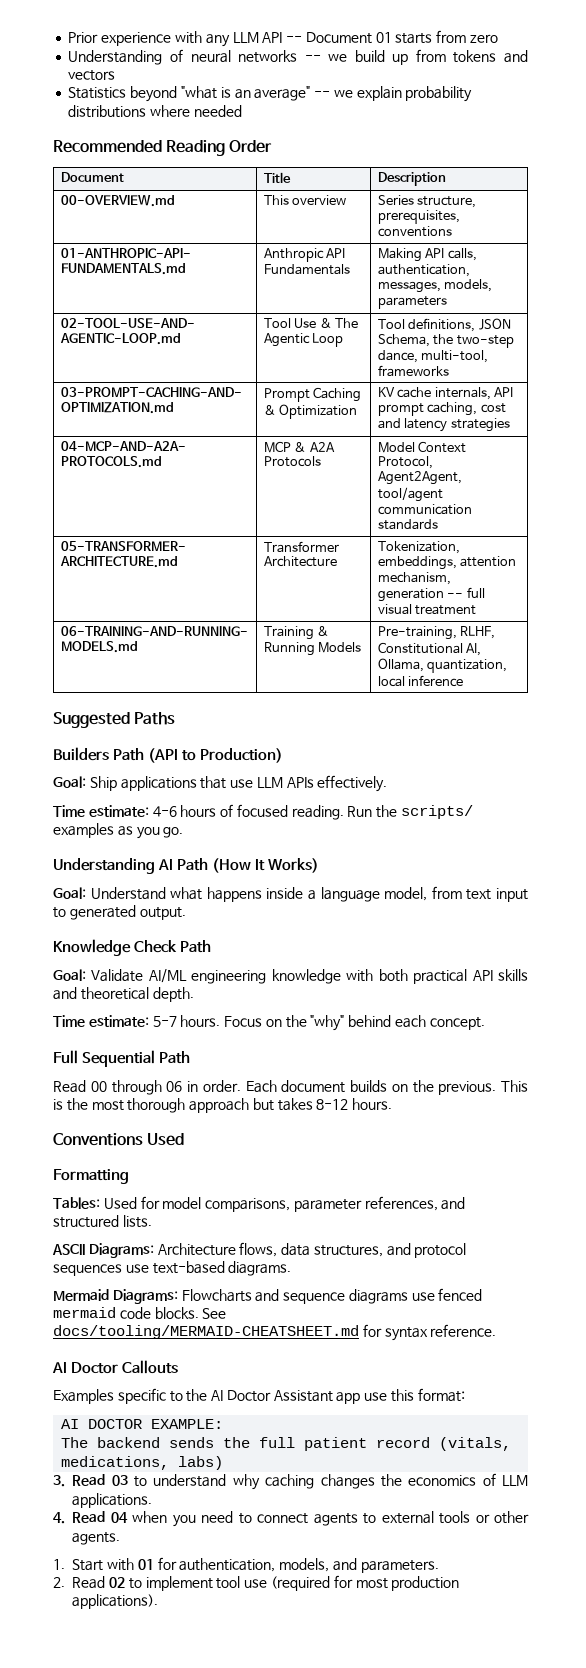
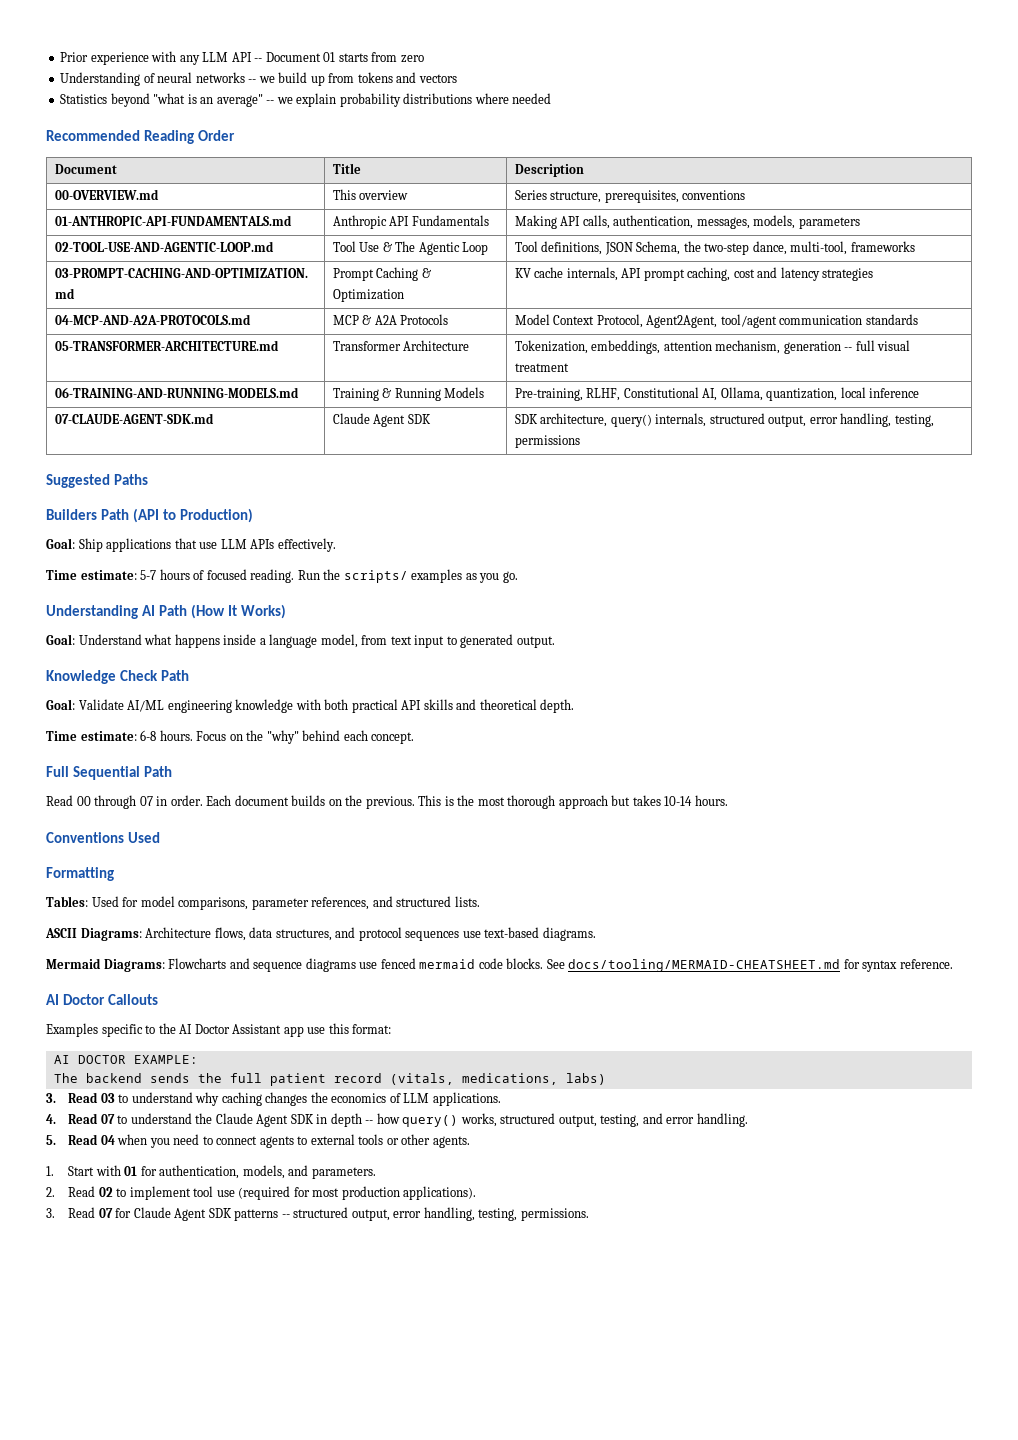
+ 07-CLAUDE-AGENT-SDK.md | Claude Agent SDK | SDK architecture, query() internals, structured output, error handling, testing, permissions
- Time estimate: 4-6 hours of focused reading.
+ Time estimate: 5-7 hours of focused reading.
- Time estimate: 5-7 hours.
+ Time estimate: 6-8 hours.
- Read 00 through 06 in order.
+ Read 00 through 07 in order.
- This is the most thorough approach but takes 8-12 hours.
+ This is the most thorough approach but takes 10-14 hours.
- 4. Read 04 when you need to connect agents to external tools or other agents.
+ 4. Read 07 to understand the Claude Agent SDK in depth -- how query() works, structured output, testing, and error handling.
+ 5. Read 04 when you need to connect agents to external tools or other agents.
+ 3. Read 07 for Claude Agent SDK patterns -- structured output, error handling, testing, permissions.

